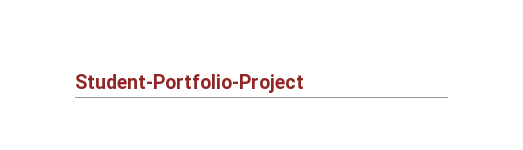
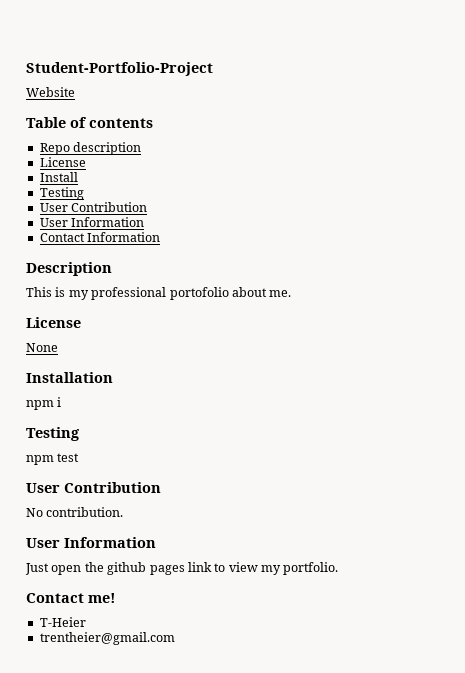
+ Website
+ Table of contents
+ Repo description
+ License
+ Install
+ Testing
+ User Contribution
+ User Information
+ Contact Information
+ Description
+ This is my professional portofolio about me.
+ License
+ None
+ Installation
+ npm i
+ Testing
+ npm test
+ User Contribution
+ No contribution.
+ User Information
+ Just open the github pages link to view my portfolio.
+ Contact me!
+ T-Heier
+ trentheier@gmail.com

